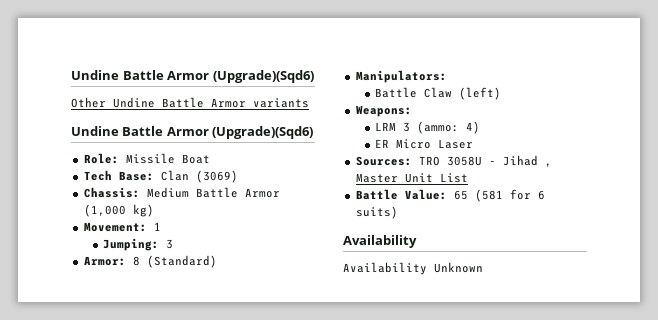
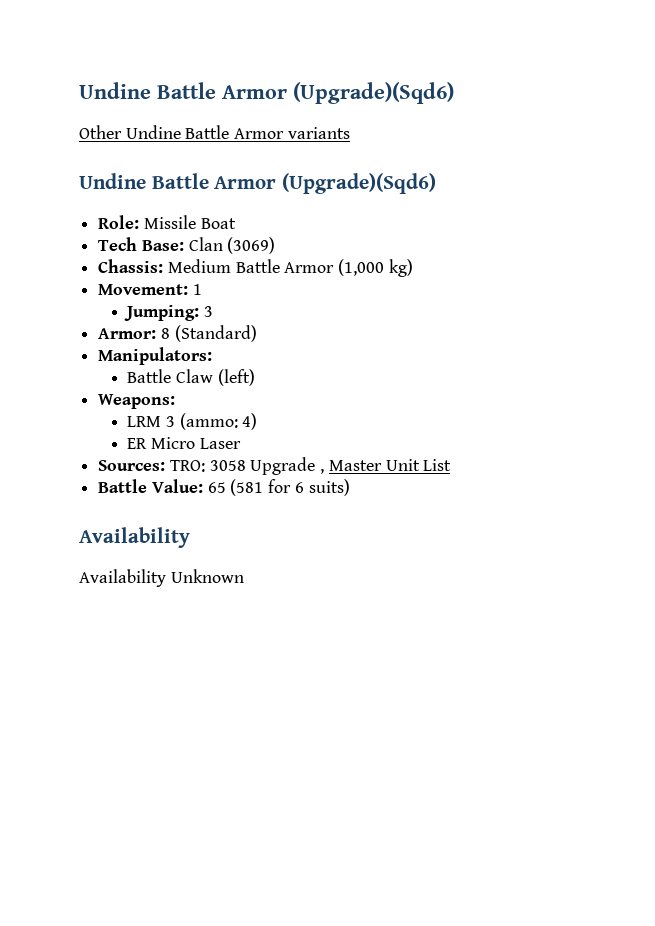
- Sources: TRO 3058U - Jihad , Master Unit List
+ Sources: TRO: 3058 Upgrade , Master Unit List

